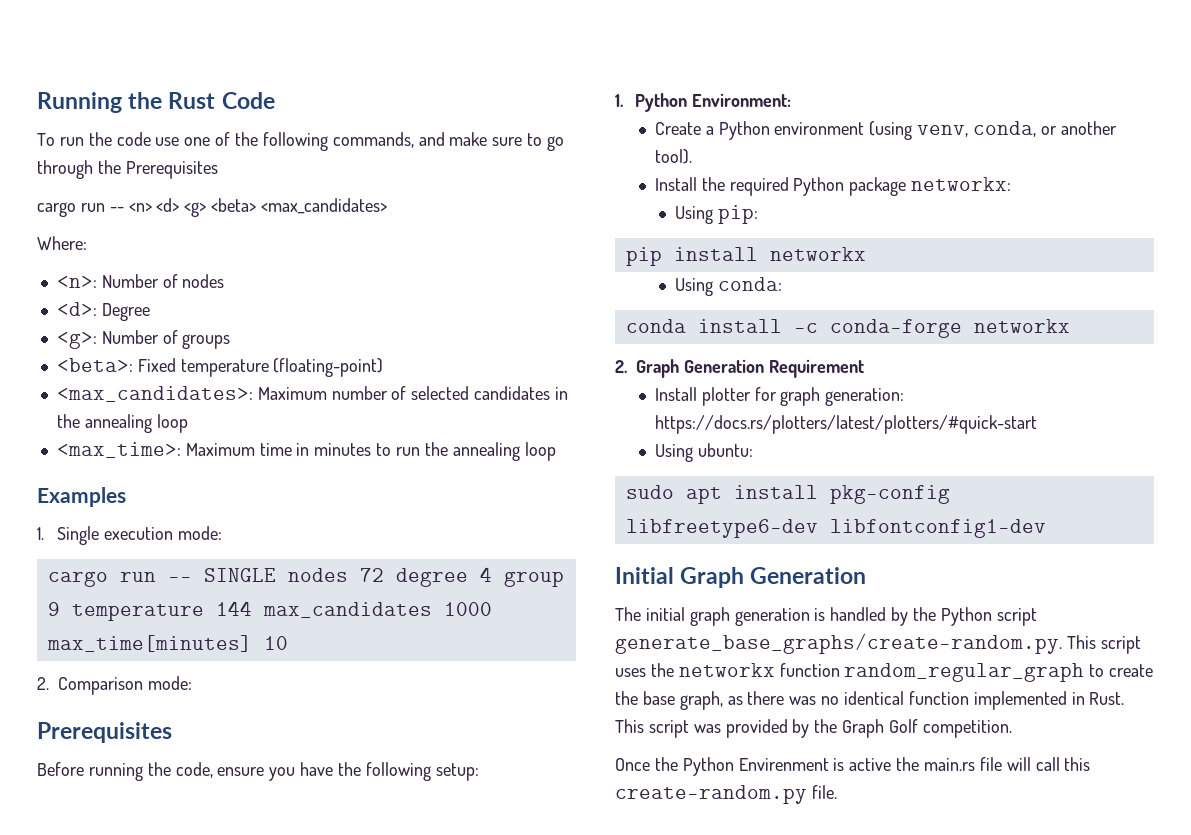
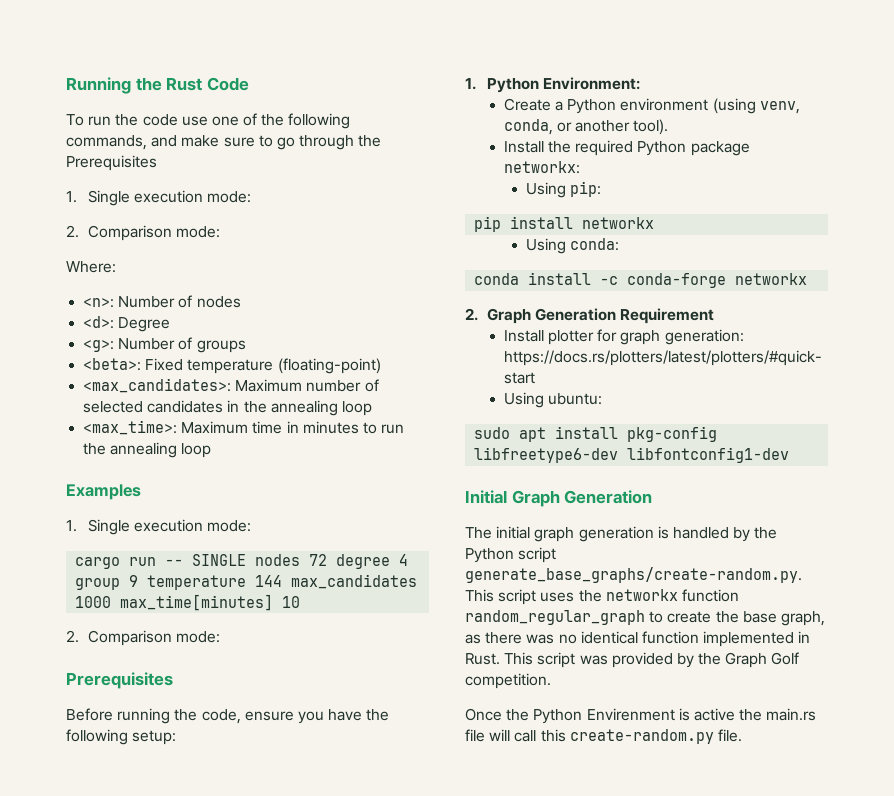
  To run the code use one of the following commands, and make sure to go through the Prerequisites
- cargo run -- <n> <d> <g> <beta> <max_candidates>
+ 1. Single execution mode:
+ 2. Comparison mode:

